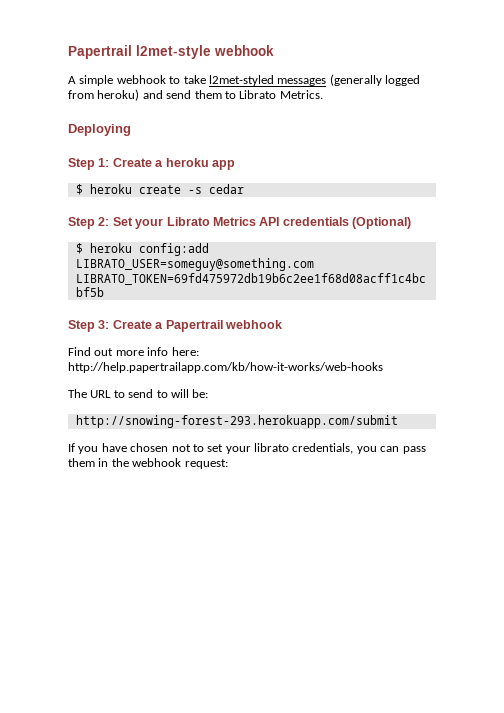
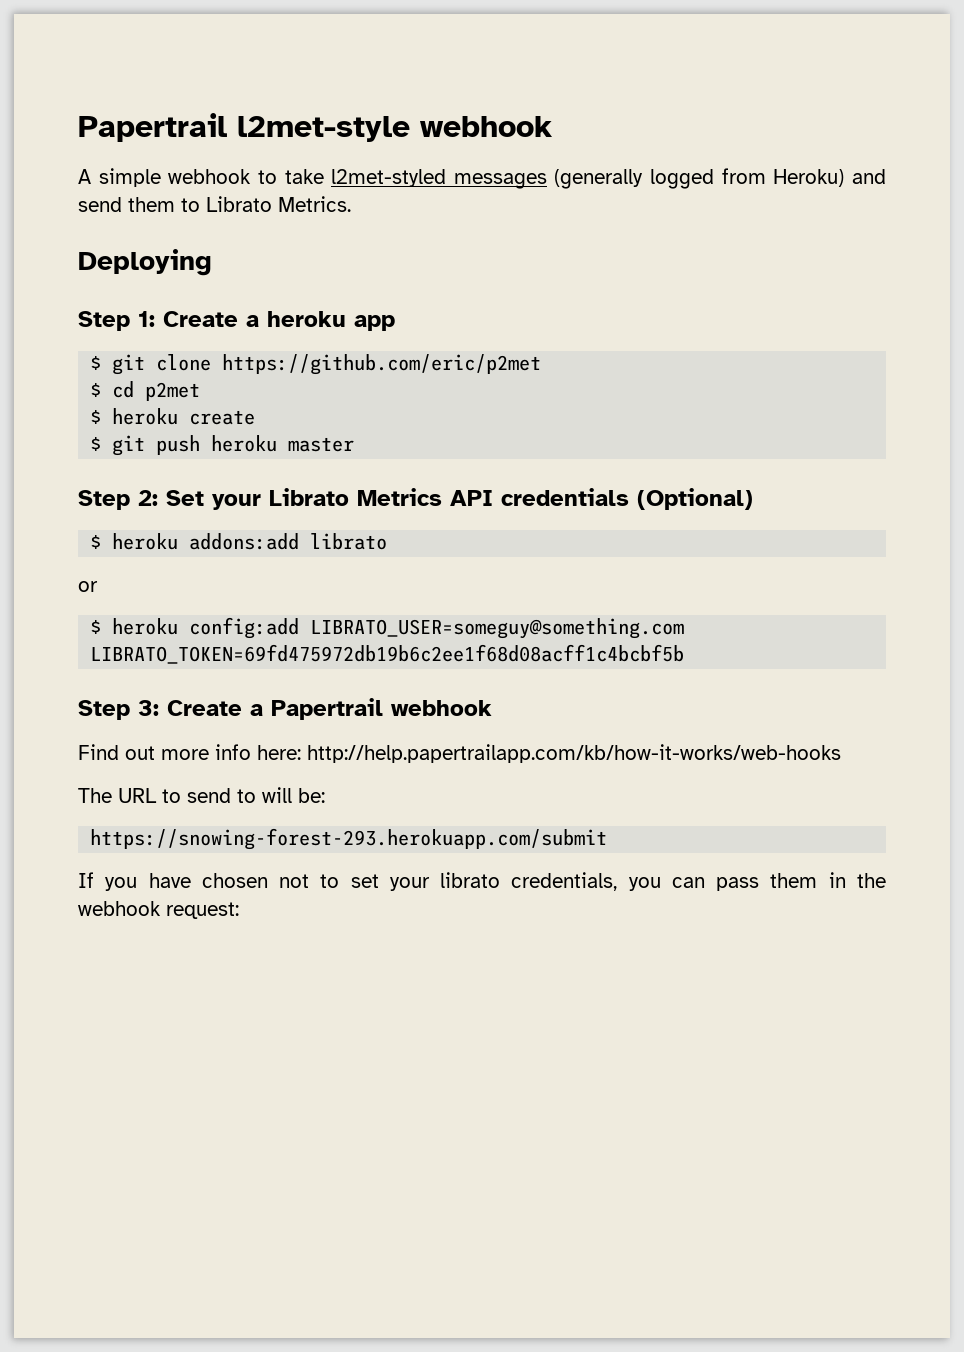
- A simple webhook to take l2met-styled messages (generally logged from heroku) and send them to Librato Metrics.
+ A simple webhook to take l2met-styled messages (generally logged from Heroku) and send them to Librato Metrics.
- $ heroku create -s cedar
+ $ git clone https://github.com/eric/p2met
+ $ cd p2met
+ $ heroku create
+ $ git push heroku master
+ $ heroku addons:add librato
+ or
- http://snowing-forest-293.herokuapp.com/submit
+ https://snowing-forest-293.herokuapp.com/submit

